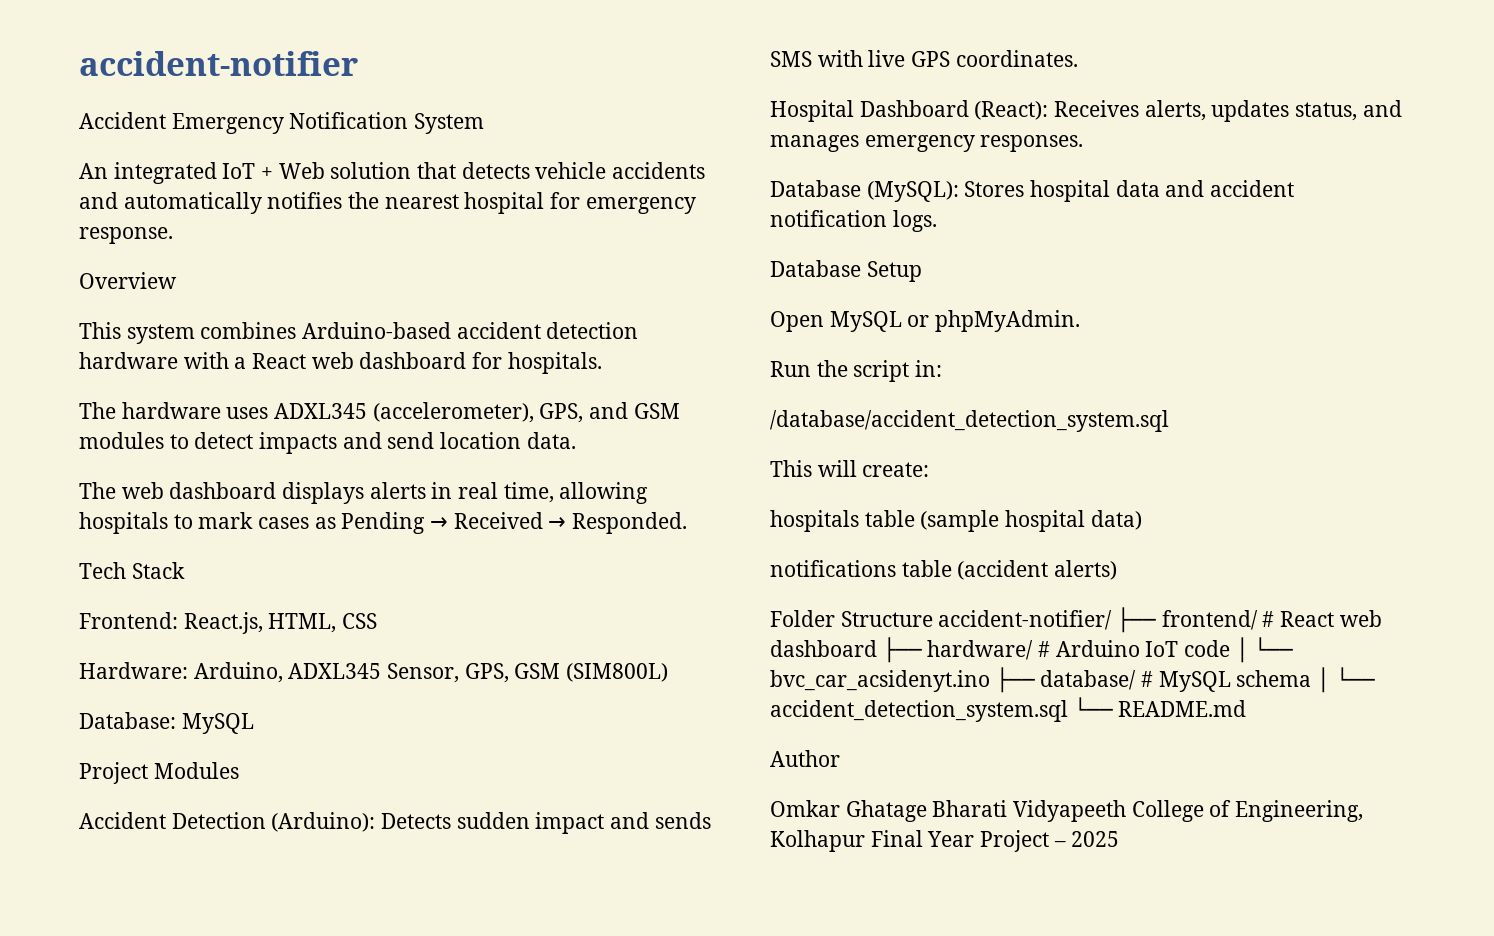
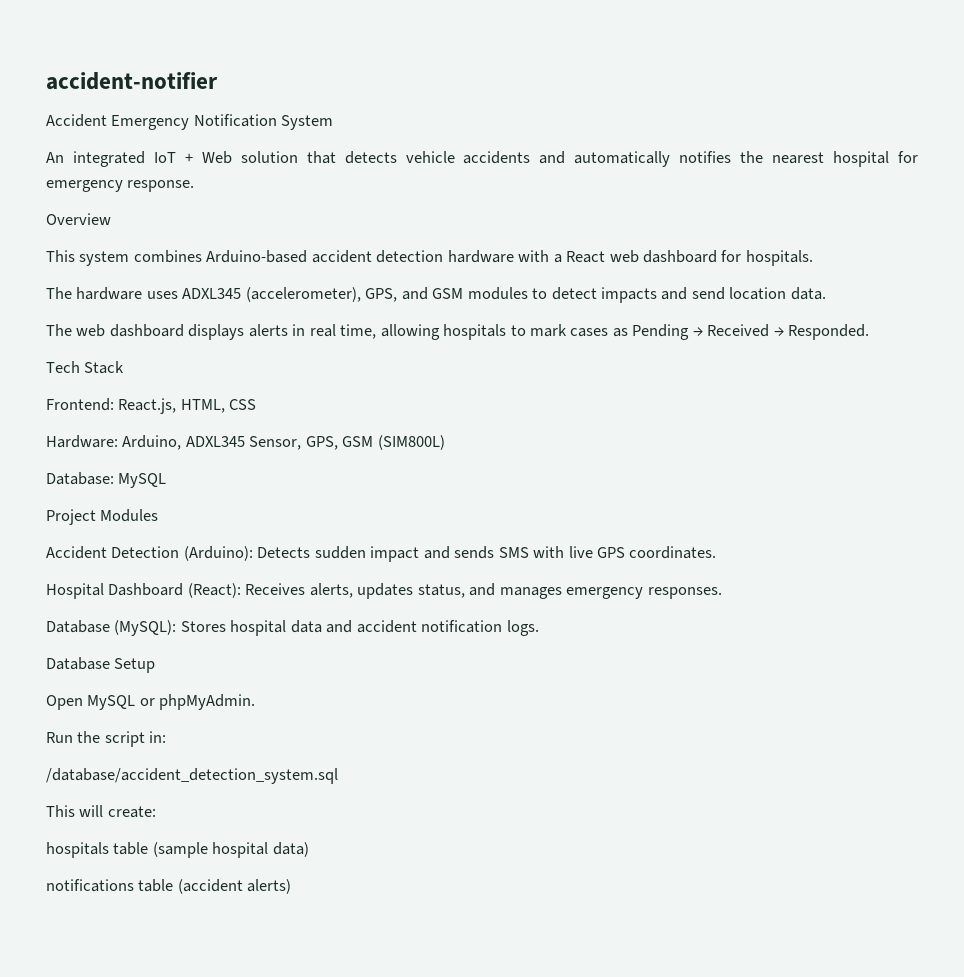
- Folder Structure accident-notifier/ ├── frontend/ # React web dashboard ├── hardware/ # Arduino IoT code │ └── bvc_car_acsidenyt.ino ├── database/ # MySQL schema │ └── accident_detection_system.sql └── README.md
- Author
- Omkar Ghatage Bharati Vidyapeeth College of Engineering, Kolhapur Final Year Project – 2025

